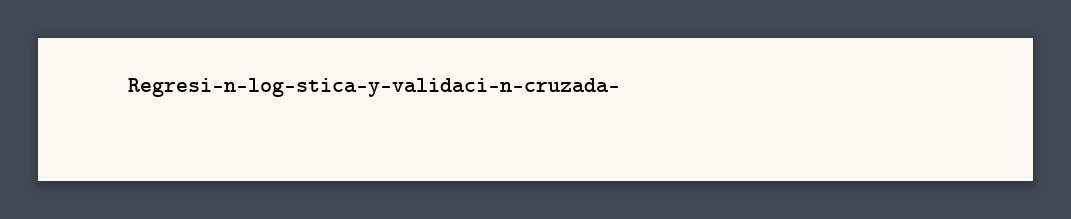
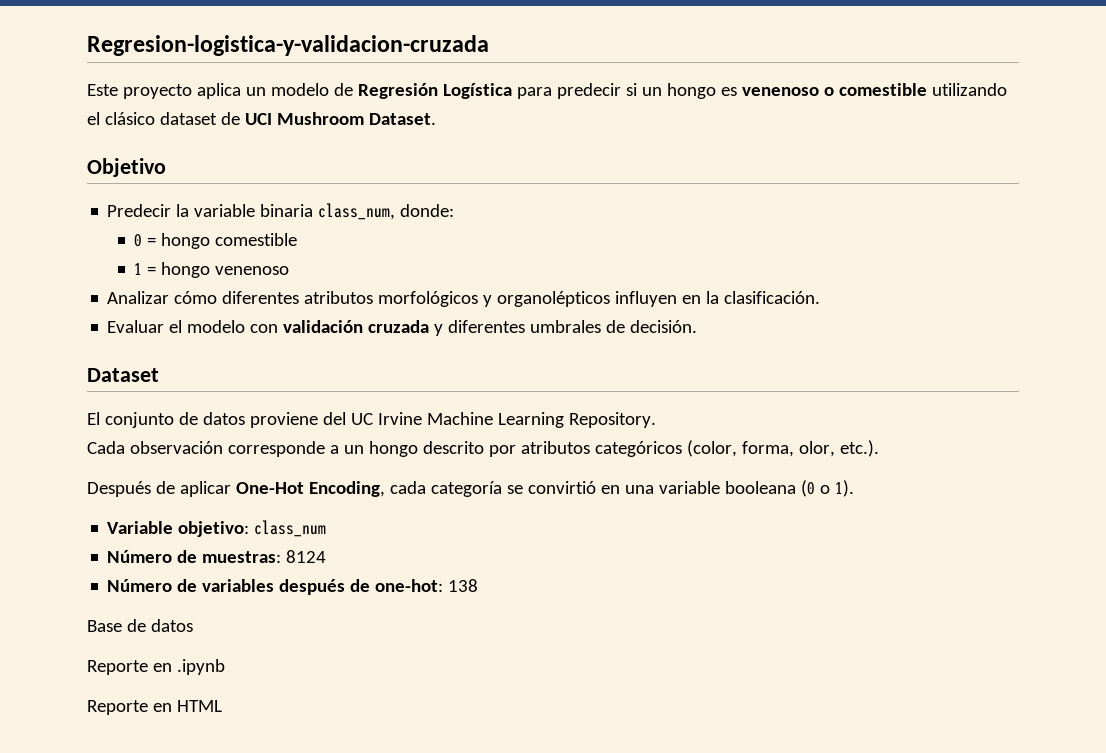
- Regresi-n-log-stica-y-validaci-n-cruzada-
+ Regresion-logistica-y-validacion-cruzada
+ Este proyecto aplica un modelo de Regresión Logística para predecir si un hongo es venenoso o comestible utilizando el clásico dataset de UCI Mushroom Dataset.
+ Objetivo
+ Predecir la variable binaria class_num, donde:
+ 0 = hongo comestible
+ 1 = hongo venenoso
+ Analizar cómo diferentes atributos morfológicos y organolépticos influyen en la clasificación.
+ Evaluar el modelo con validación cruzada y diferentes umbrales de decisión.
+ Dataset
+ El conjunto de datos proviene del UC Irvine Machine Learning Repository.
+ Cada observación corresponde a un hongo descrito por atributos categóricos (color, forma, olor, etc.).
+ Después de aplicar One-Hot Encoding, cada categoría se convirtió en una variable booleana (0 o 1).
+ Variable objetivo: class_num
+ Número de muestras: 8124
+ Número de variables después de one-hot: 138
+ Base de datos
+ Reporte en .ipynb
+ Reporte en HTML

